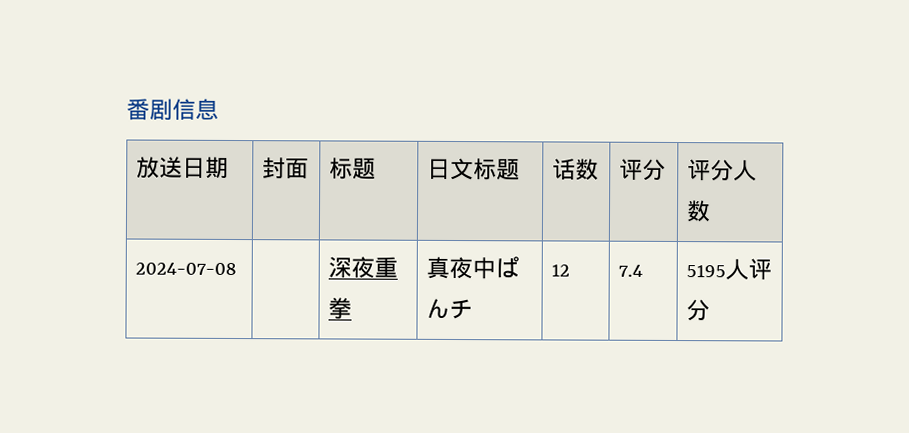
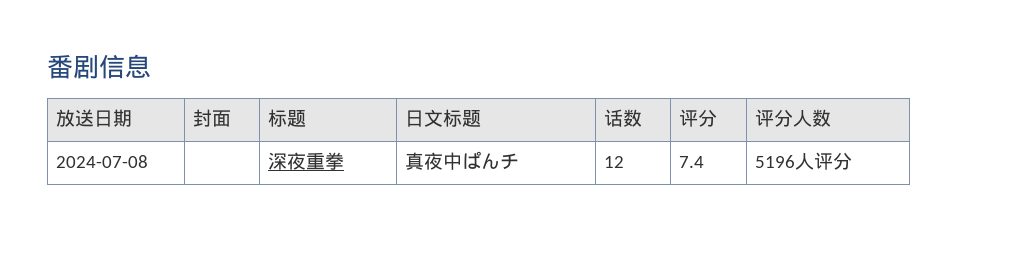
- 2024-07-08 | | 深夜重拳 | 真夜中ぱんチ | 12 | 7.4 | 5195人评分
+ 2024-07-08 | | 深夜重拳 | 真夜中ぱんチ | 12 | 7.4 | 5196人评分

